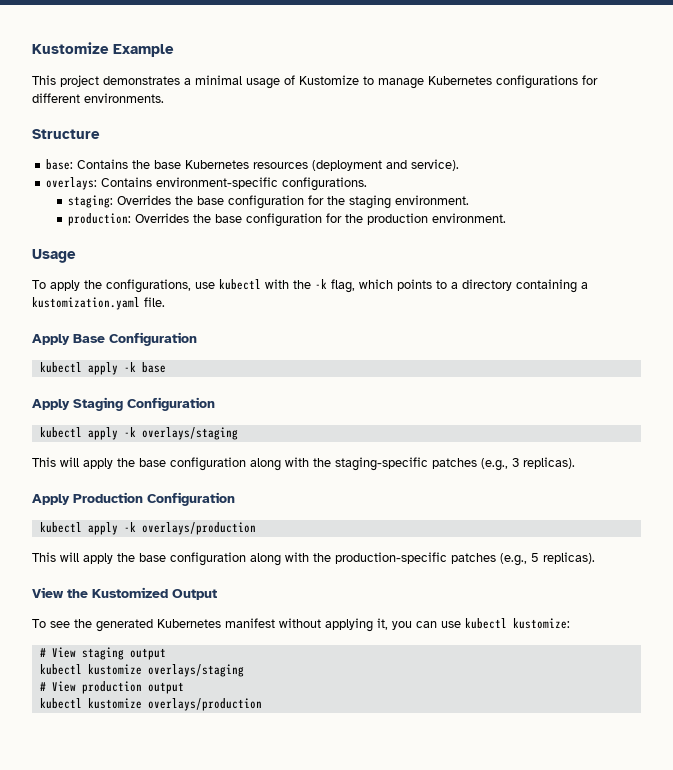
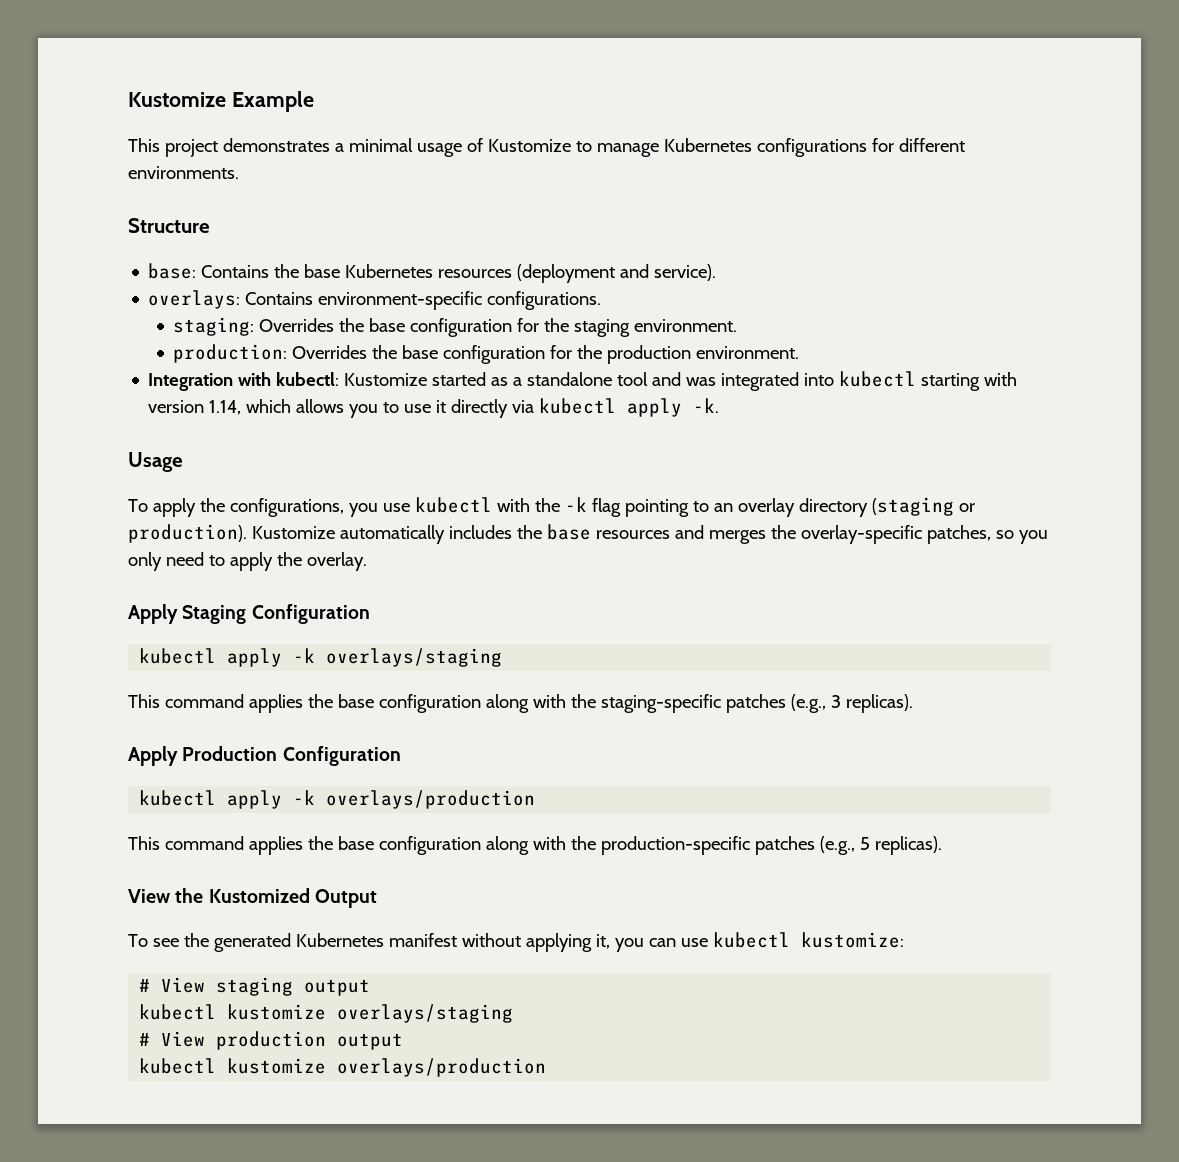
+ Integration with kubectl: Kustomize started as a standalone tool and was integrated into kubectl starting with version 1.14, which allows you to use it directly via kubectl apply -k.
- To apply the configurations, use kubectl with the -k flag, which points to a directory containing a kustomization.yaml file.
- Apply Base Configuration
- kubectl apply -k base
+ To apply the configurations, you use kubectl with the -k flag pointing to an overlay directory (staging or production). Kustomize automatically includes the base resources and merges the overlay-specific patches, so you only need to apply the overlay.
- This will apply the base configuration along with the staging-specific patches (e.g., 3 replicas).
+ This command applies the base configuration along with the staging-specific patches (e.g., 3 replicas).
- This will apply the base configuration along with the production-specific patches (e.g., 5 replicas).
+ This command applies the base configuration along with the production-specific patches (e.g., 5 replicas).

